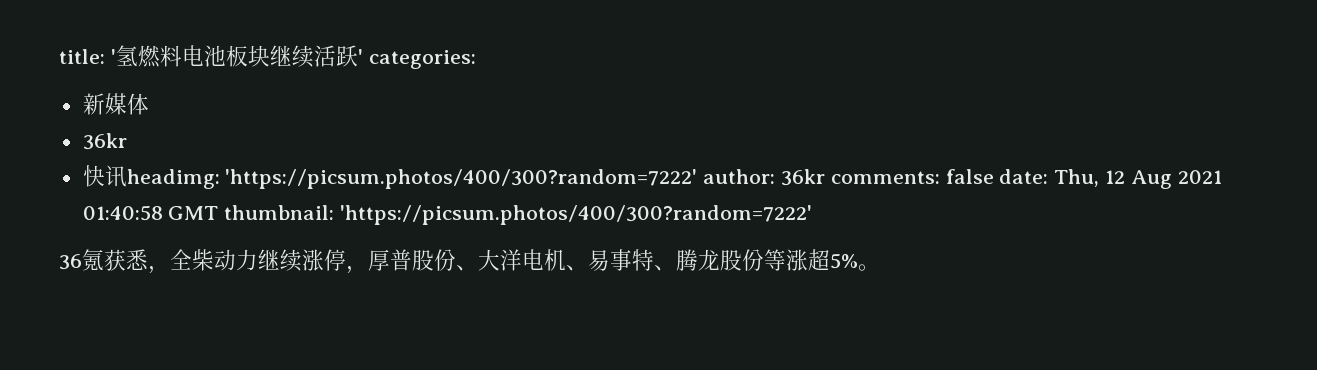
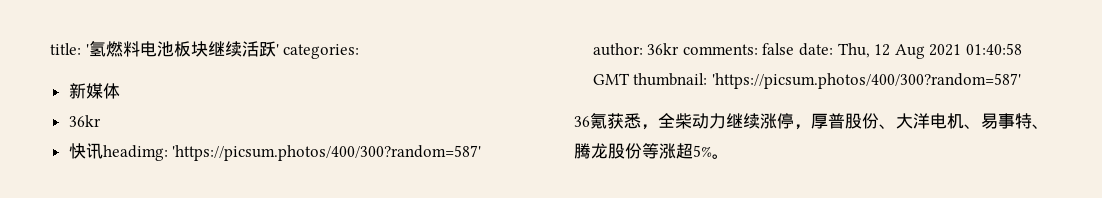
- 快讯headimg: 'https://picsum.photos/400/300?random=7222' author: 36kr comments: false date: Thu, 12 Aug 2021 01:40:58 GMT thumbnail: 'https://picsum.photos/400/300?random=7222'
+ 快讯headimg: 'https://picsum.photos/400/300?random=587' author: 36kr comments: false date: Thu, 12 Aug 2021 01:40:58 GMT thumbnail: 'https://picsum.photos/400/300?random=587'

